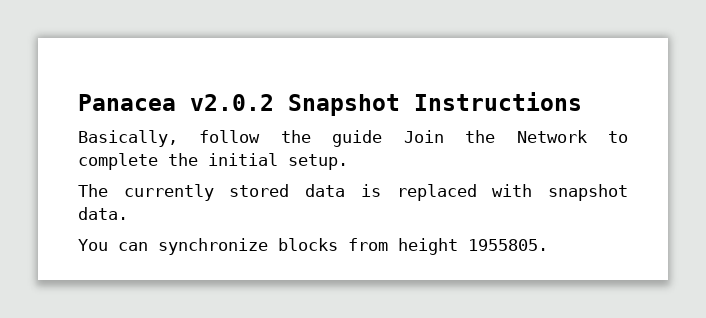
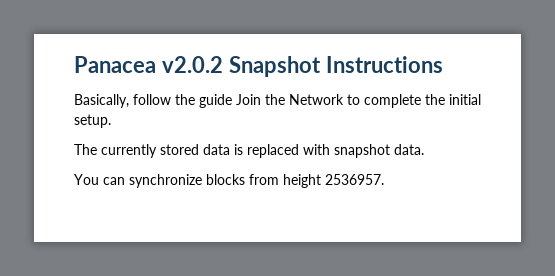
- You can synchronize blocks from height 1955805.
+ You can synchronize blocks from height 2536957.

